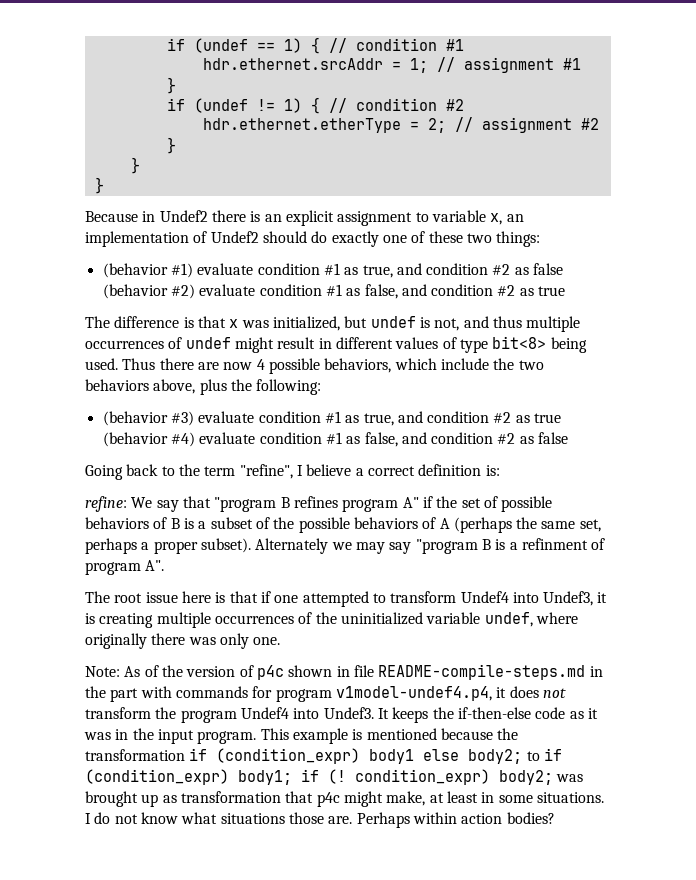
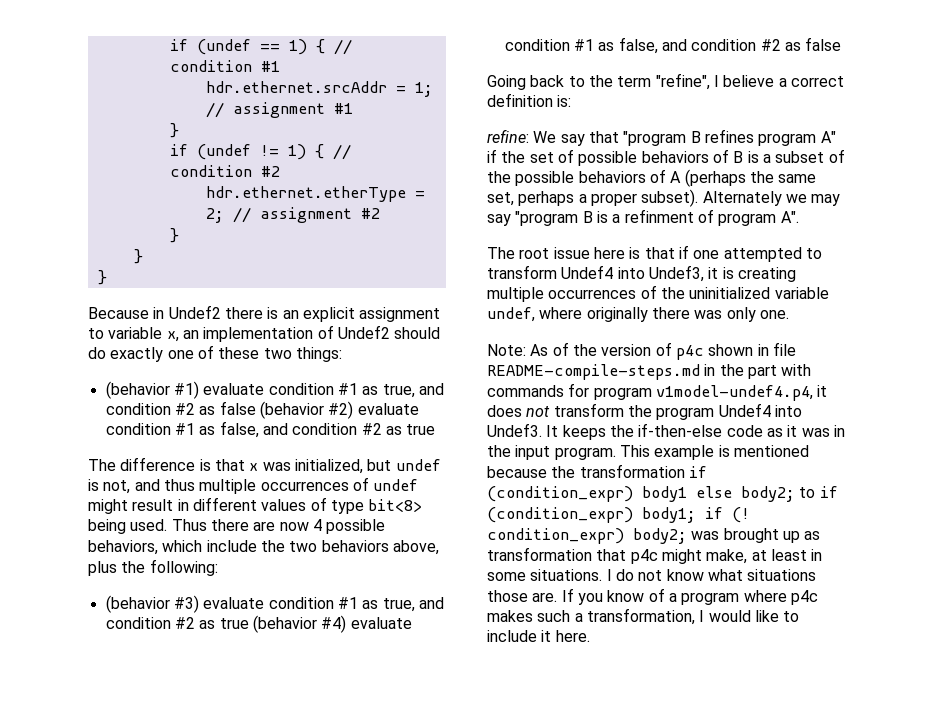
- Perhaps within action bodies?
+ If you know of a program where p4c makes such a transformation, I would like to include it here.

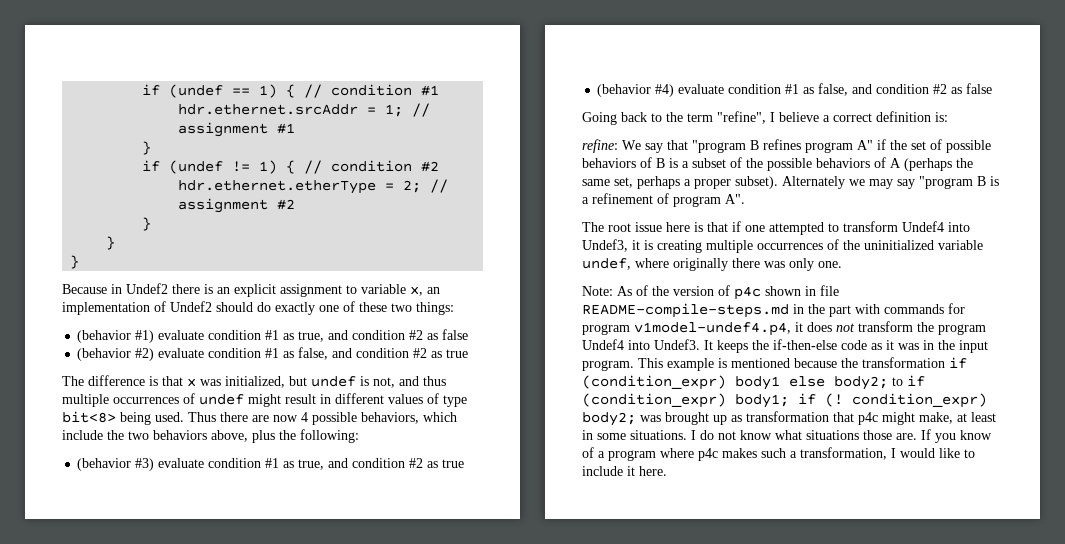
- (behavior #1) evaluate condition #1 as true, and condition #2 as false (behavior #2) evaluate condition #1 as false, and condition #2 as true
+ (behavior #1) evaluate condition #1 as true, and condition #2 as false
+ (behavior #2) evaluate condition #1 as false, and condition #2 as true
- (behavior #3) evaluate condition #1 as true, and condition #2 as true (behavior #4) evaluate condition #1 as false, and condition #2 as false
+ (behavior #3) evaluate condition #1 as true, and condition #2 as true
+ (behavior #4) evaluate condition #1 as false, and condition #2 as false
- Alternately we may say "program B is a refinment of program A".
+ Alternately we may say "program B is a refinement of program A".

